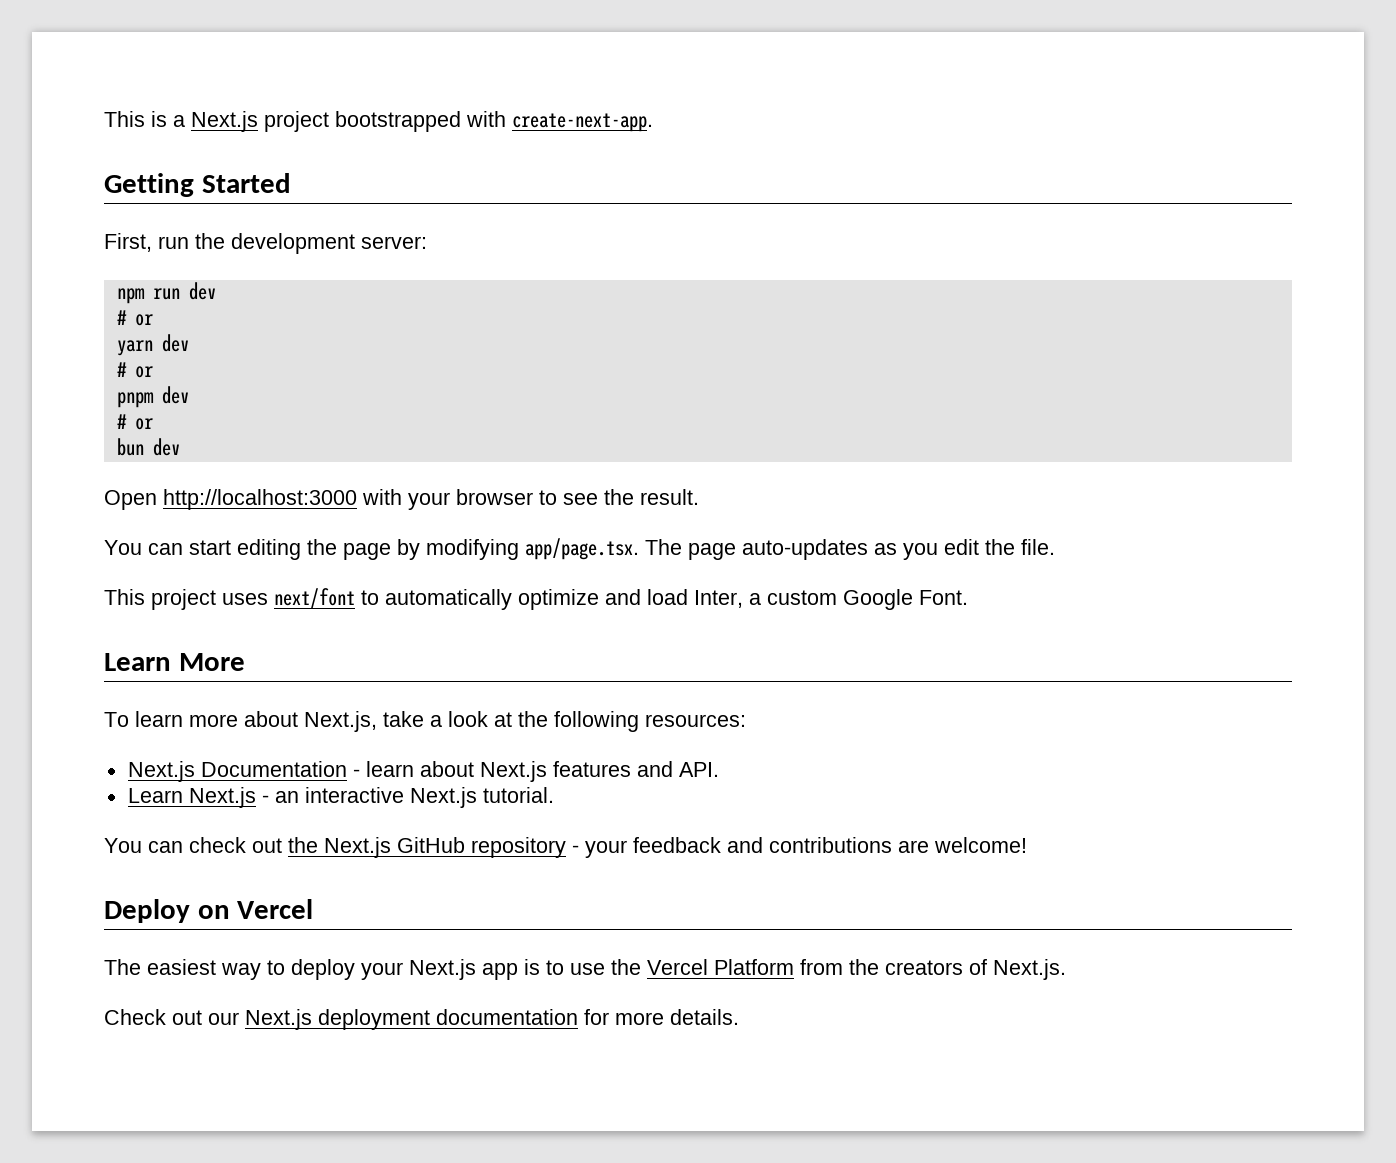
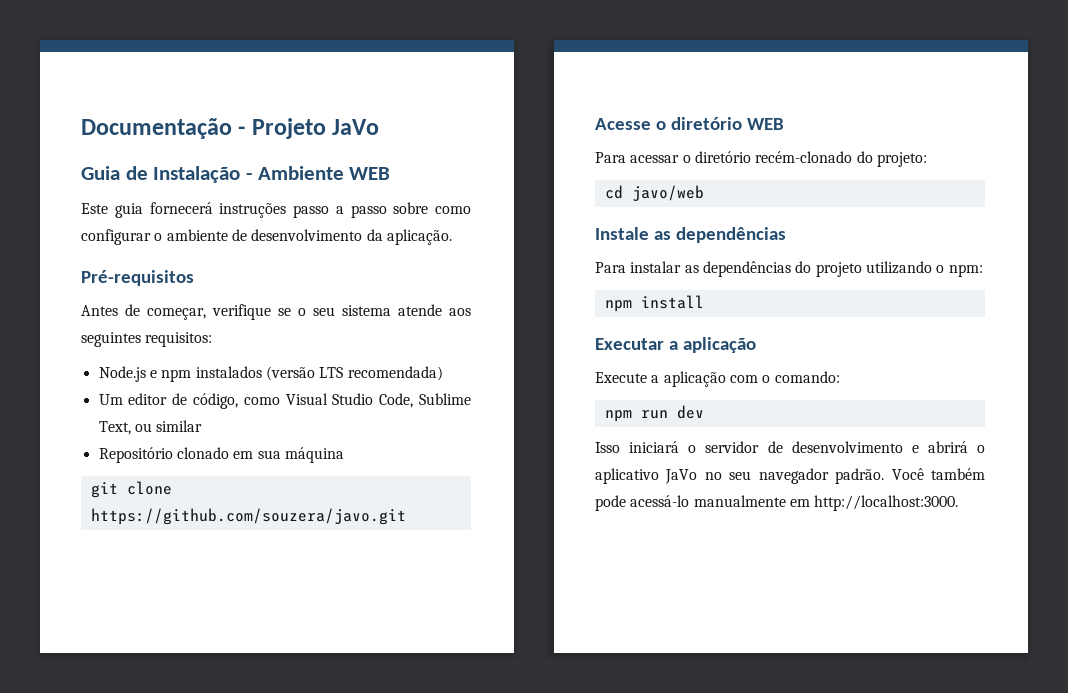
- This is a Next.js project bootstrapped with create-next-app.
- Getting Started
- First, run the development server:
+ Documentação - Projeto JaVo
+ Guia de Instalação - Ambiente WEB
+ Este guia fornecerá instruções passo a passo sobre como configurar o ambiente de desenvolvimento da aplicação.
+ Pré-requisitos
+ Antes de começar, verifique se o seu sistema atende aos seguintes requisitos:
+ Node.js e npm instalados (versão LTS recomendada)
+ Um editor de código, como Visual Studio Code, Sublime Text, ou similar
+ Repositório clonado em sua máquina
+ git clone https://github.com/souzera/javo.git
+ Acesse o diretório WEB
+ Para acessar o diretório recém-clonado do projeto:
+ cd javo/web
+ Instale as dependências
+ Para instalar as dependências do projeto utilizando o npm:
+ npm install
+ Executar a aplicação
+ Execute a aplicação com o comando:
  npm run dev
- # or
- yarn dev
- # or
- pnpm dev
- # or
- bun dev
- Open http://localhost:3000 with your browser to see the result.
- You can start editing the page by modifying app/page.tsx. The page auto-updates as you edit the file.
- This project uses next/font to automatically optimize and load Inter, a custom Google Font.
- Learn More
- To learn more about Next.js, take a look at the following resources:
- Next.js Documentation - learn about Next.js features and API.
- Learn Next.js - an interactive Next.js tutorial.
- You can check out the Next.js GitHub repository - your feedback and contributions are welcome!
- Deploy on Vercel
- The easiest way to deploy your Next.js app is to use the Vercel Platform from the creators of Next.js.
- Check out our Next.js deployment documentation for more details.
+ Isso iniciará o servidor de desenvolvimento e abrirá o aplicativo JaVo no seu navegador padrão. Você também pode acessá-lo manualmente em http://localhost:3000.

